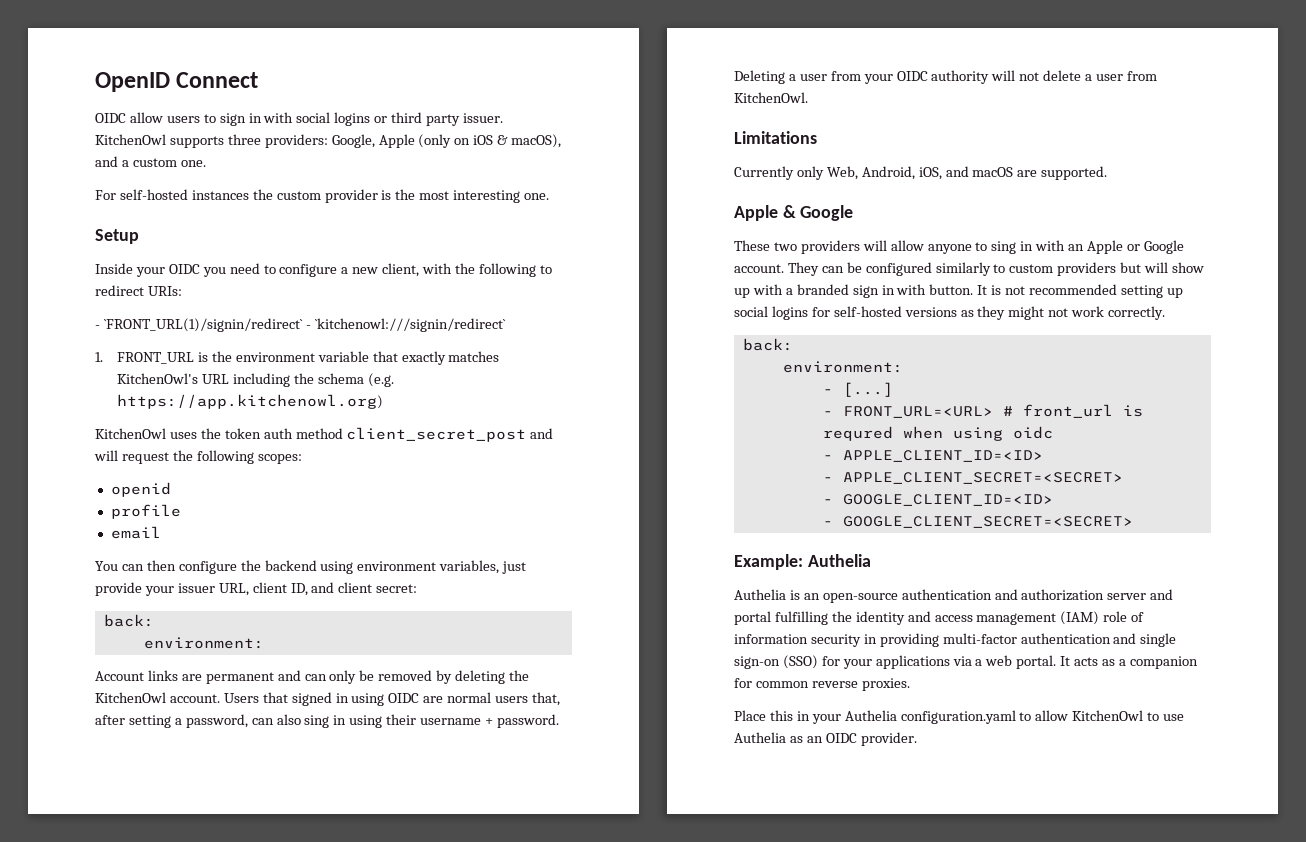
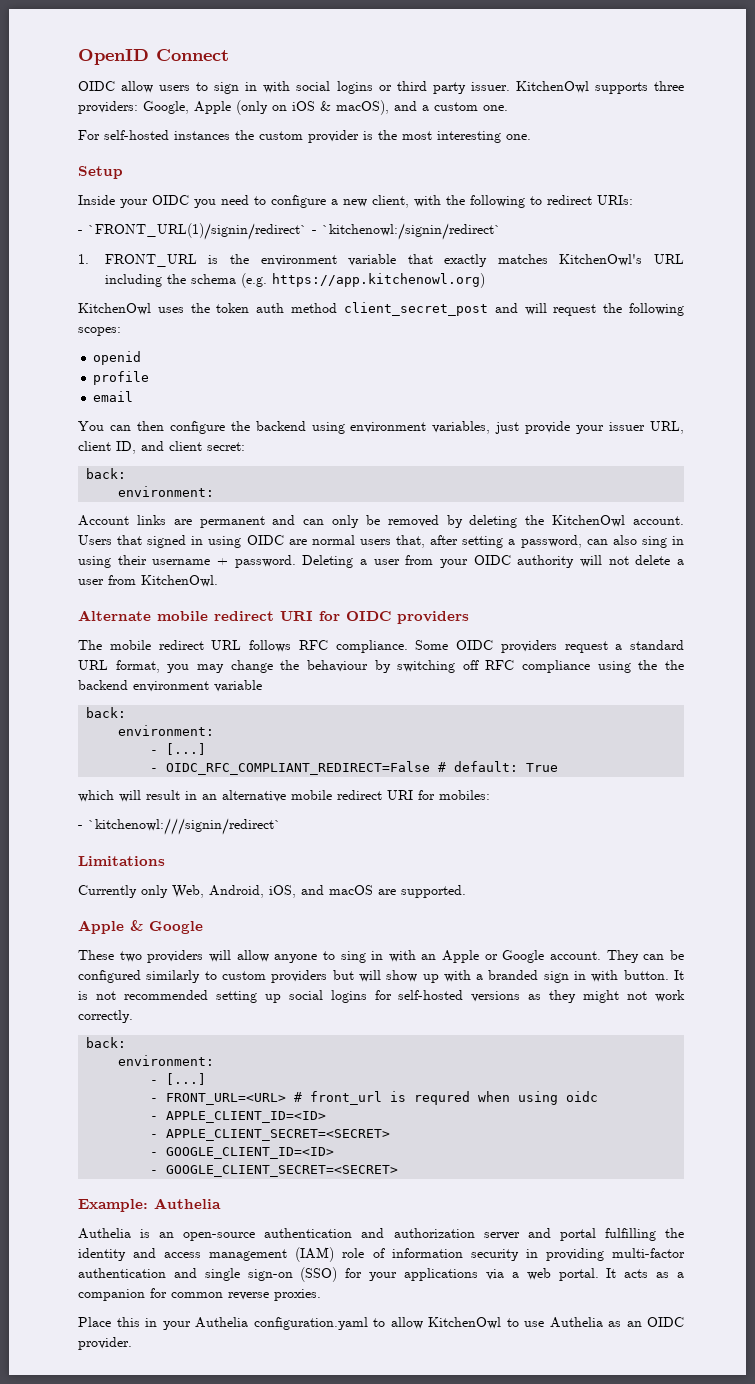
- - `FRONT_URL(1)/signin/redirect` - `kitchenowl:///signin/redirect`
+ - `FRONT_URL(1)/signin/redirect` - `kitchenowl:/signin/redirect`
+ Alternate mobile redirect URI for OIDC providers
+ The mobile redirect URL follows RFC compliance. Some OIDC providers request a standard URL format, you may change the behaviour by switching off RFC compliance using the the backend environment variable
+ back:
+ environment:
+ - [...]
+ - OIDC_RFC_COMPLIANT_REDIRECT=False # default: True
+ which will result in an alternative mobile redirect URI for mobiles:
+ - `kitchenowl:///signin/redirect`

